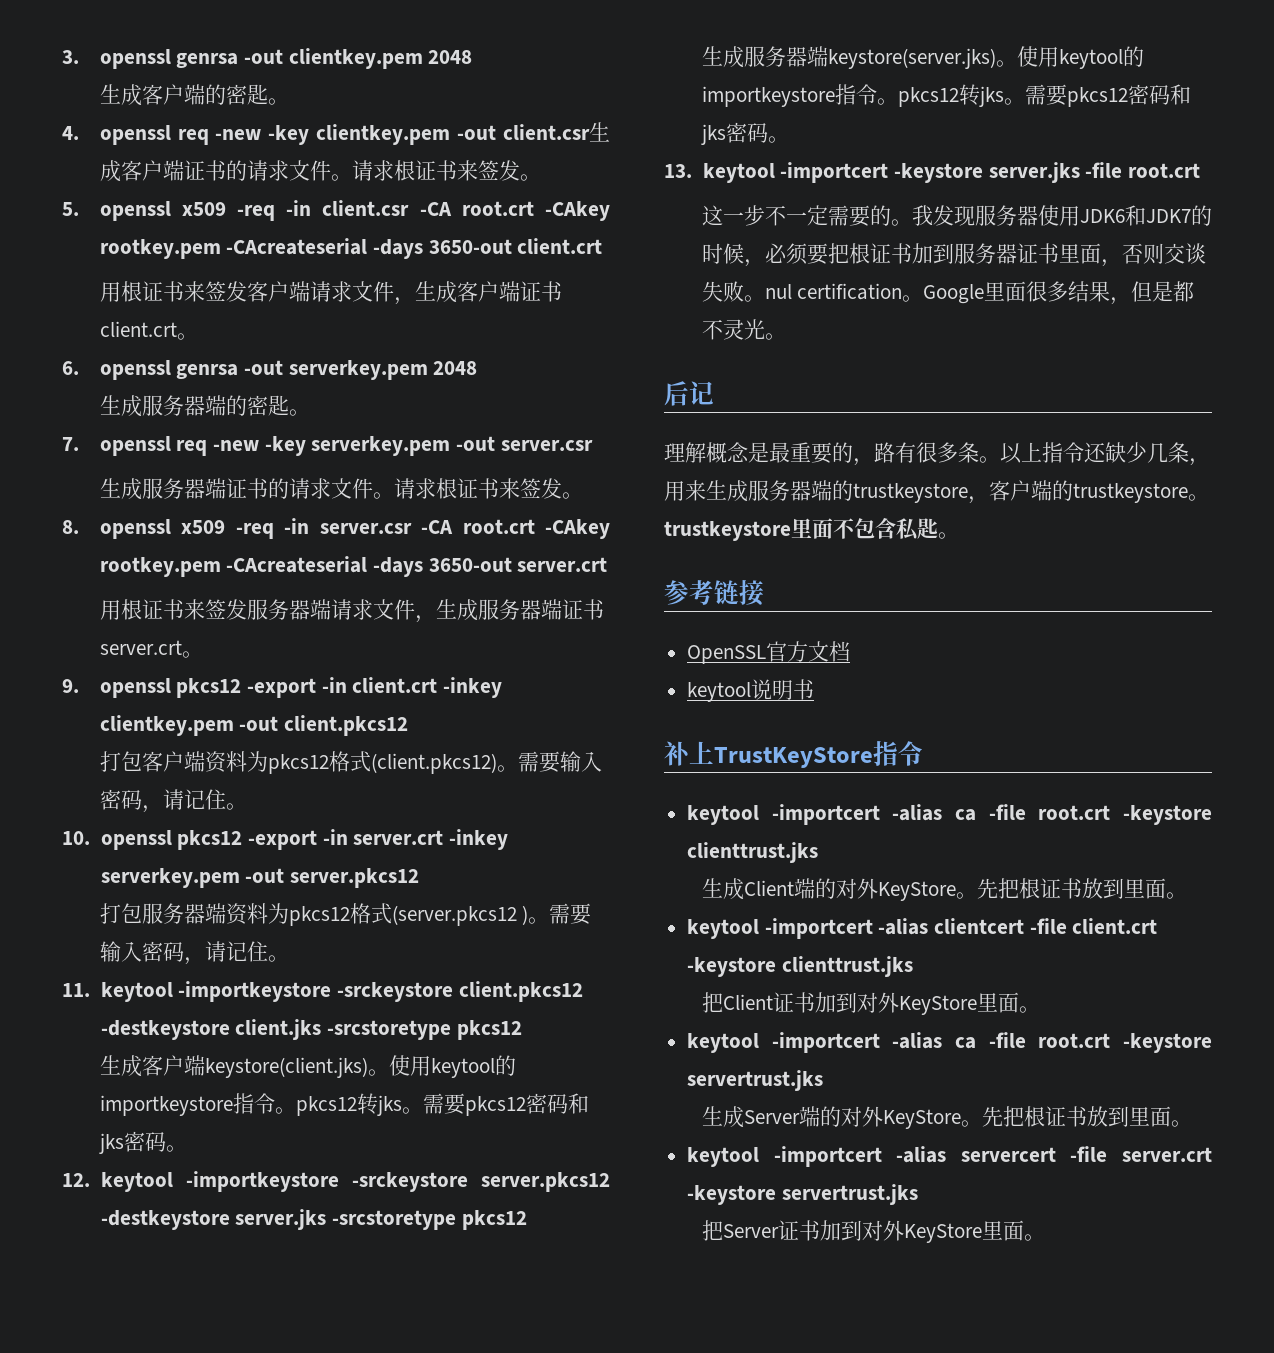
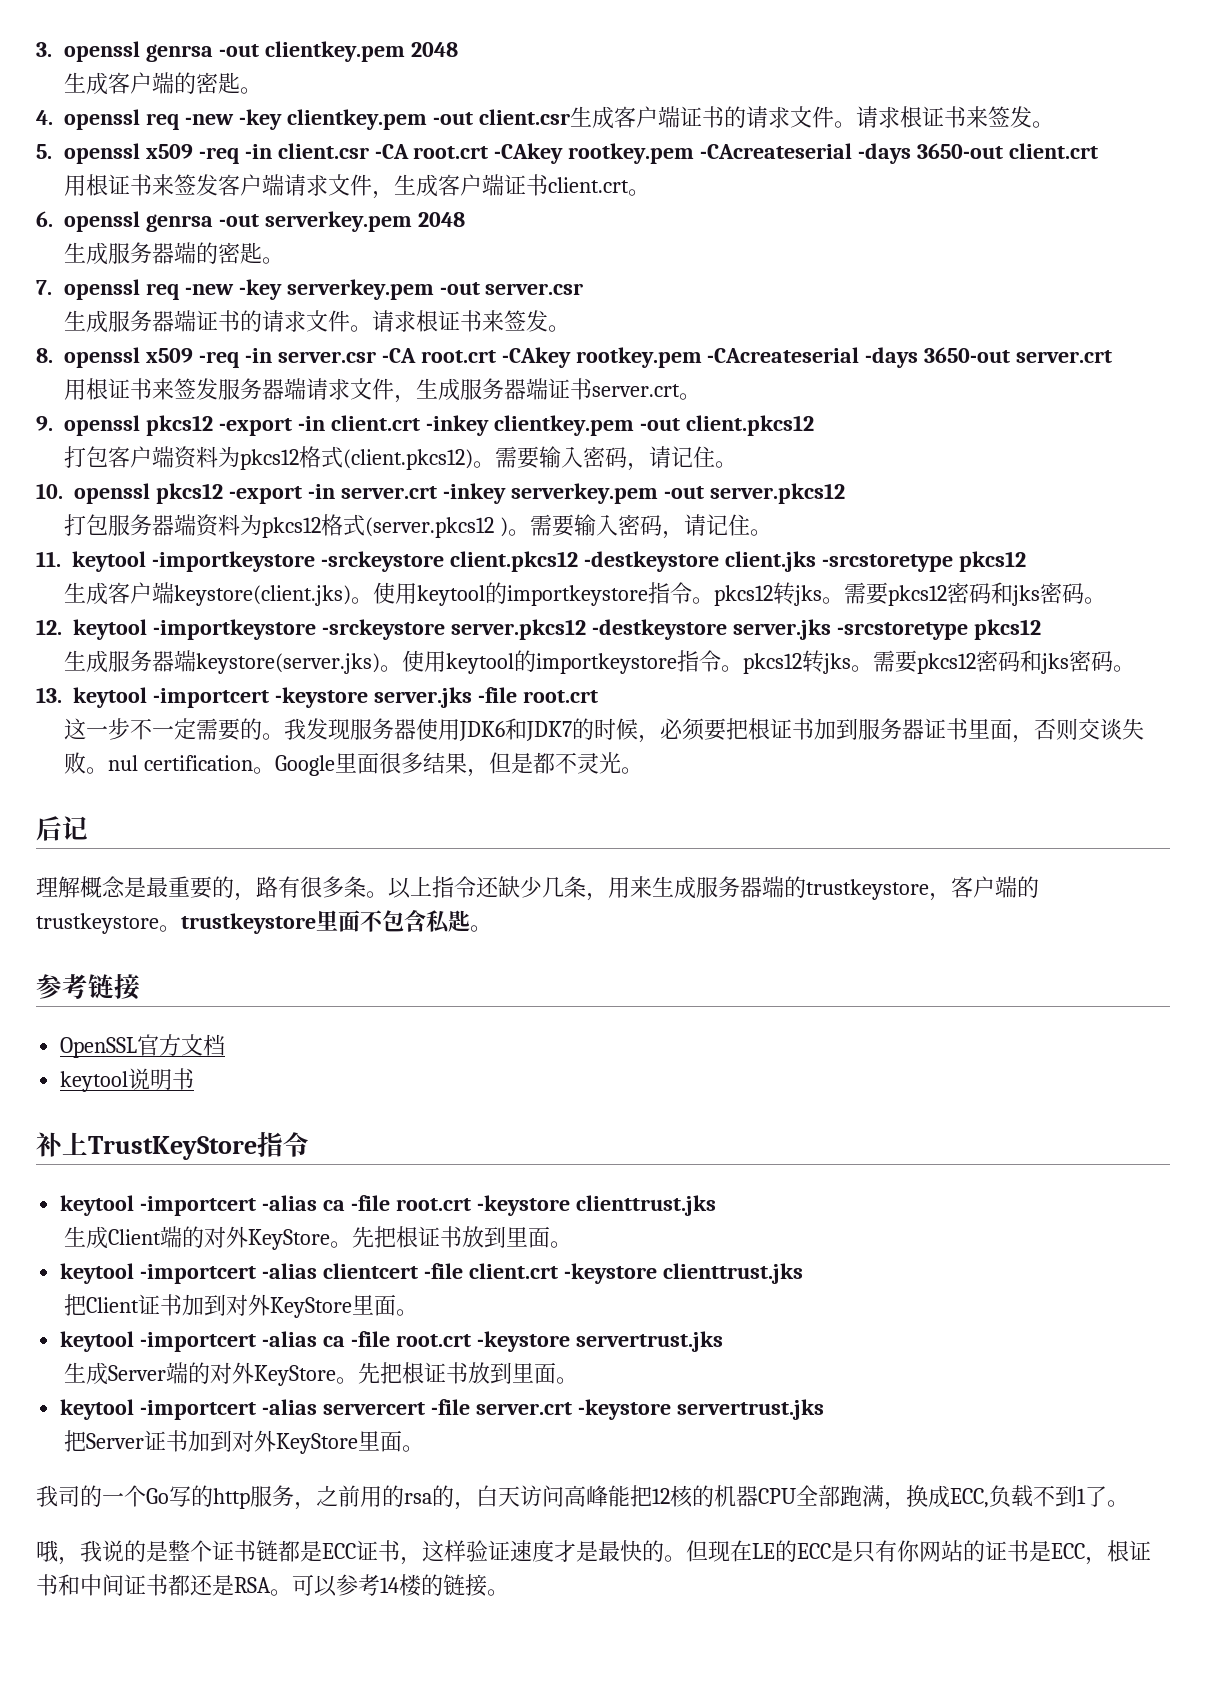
+ 我司的一个Go写的http服务，之前用的rsa的，白天访问高峰能把12核的机器CPU全部跑满，换成ECC,负载不到1了。
+ 哦，我说的是整个证书链都是ECC证书，这样验证速度才是最快的。但现在LE的ECC是只有你网站的证书是ECC，根证书和中间证书都还是RSA。可以参考14楼的链接。

